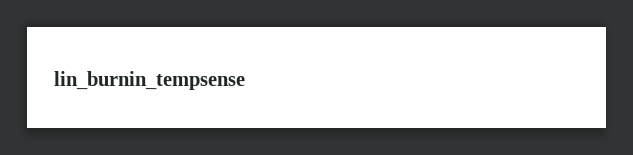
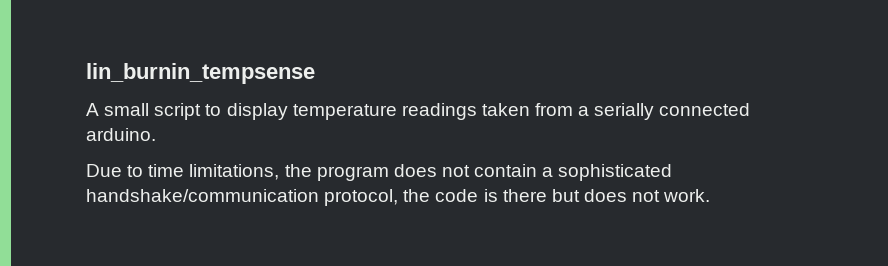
+ A small script to display temperature readings taken from a serially connected arduino.
+ Due to time limitations, the program does not contain a sophisticated handshake/communication protocol, the code is there but does not work.

